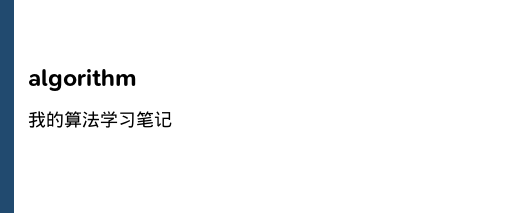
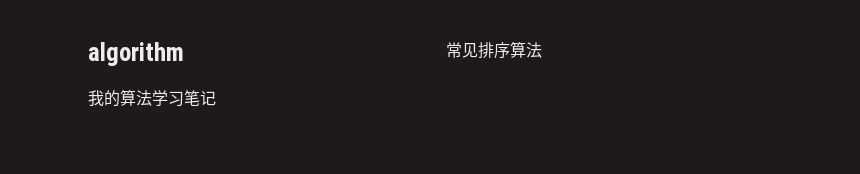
+ 常见排序算法

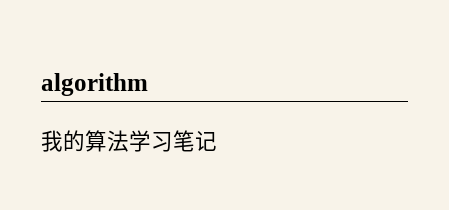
- 常见排序算法

